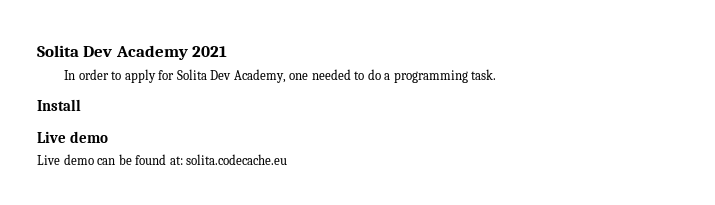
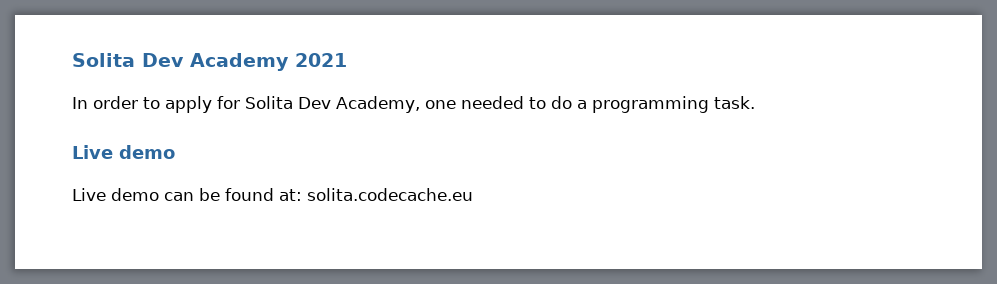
- Install

